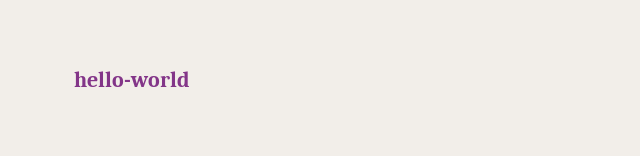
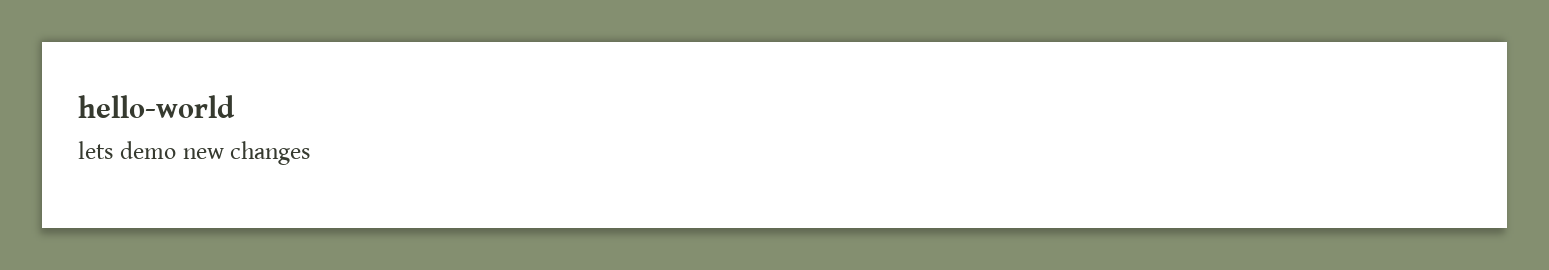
+ lets demo new changes

